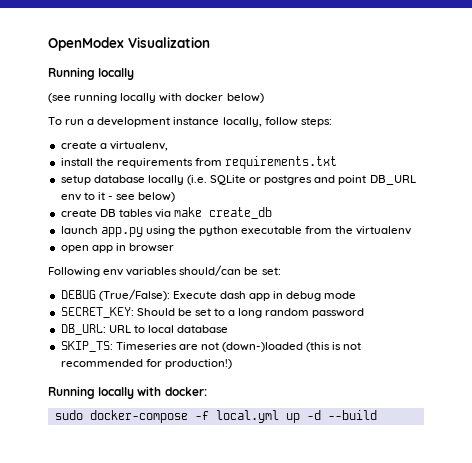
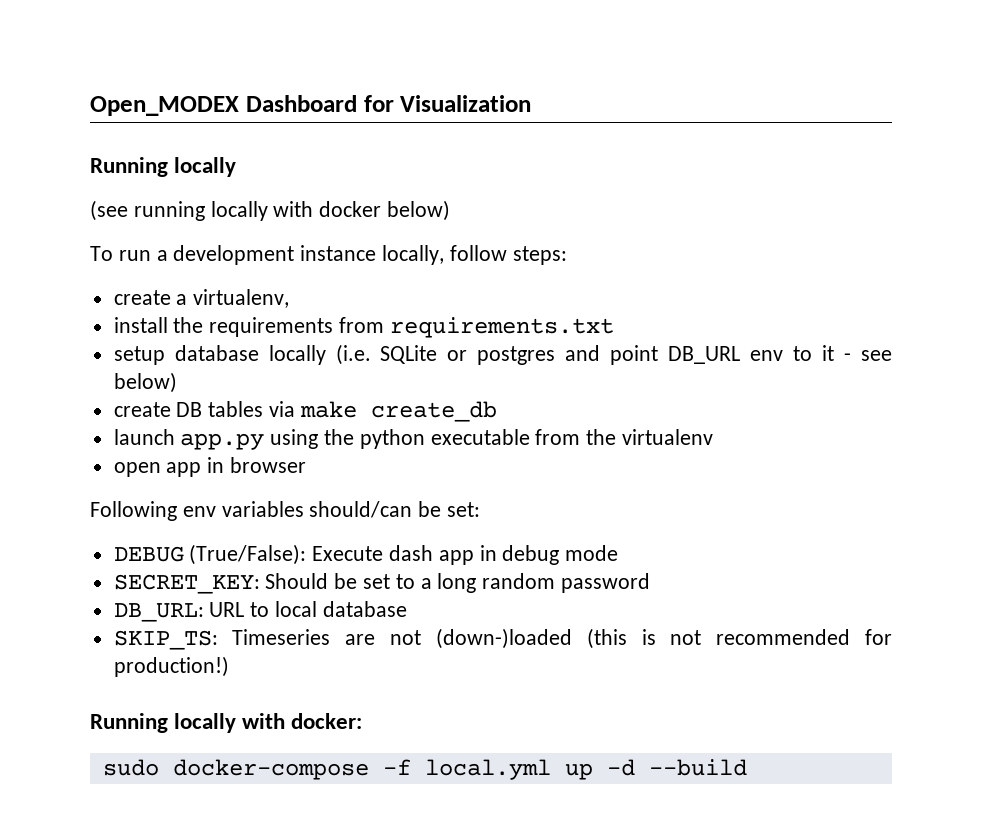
- OpenModex Visualization
+ Open_MODEX Dashboard for Visualization

